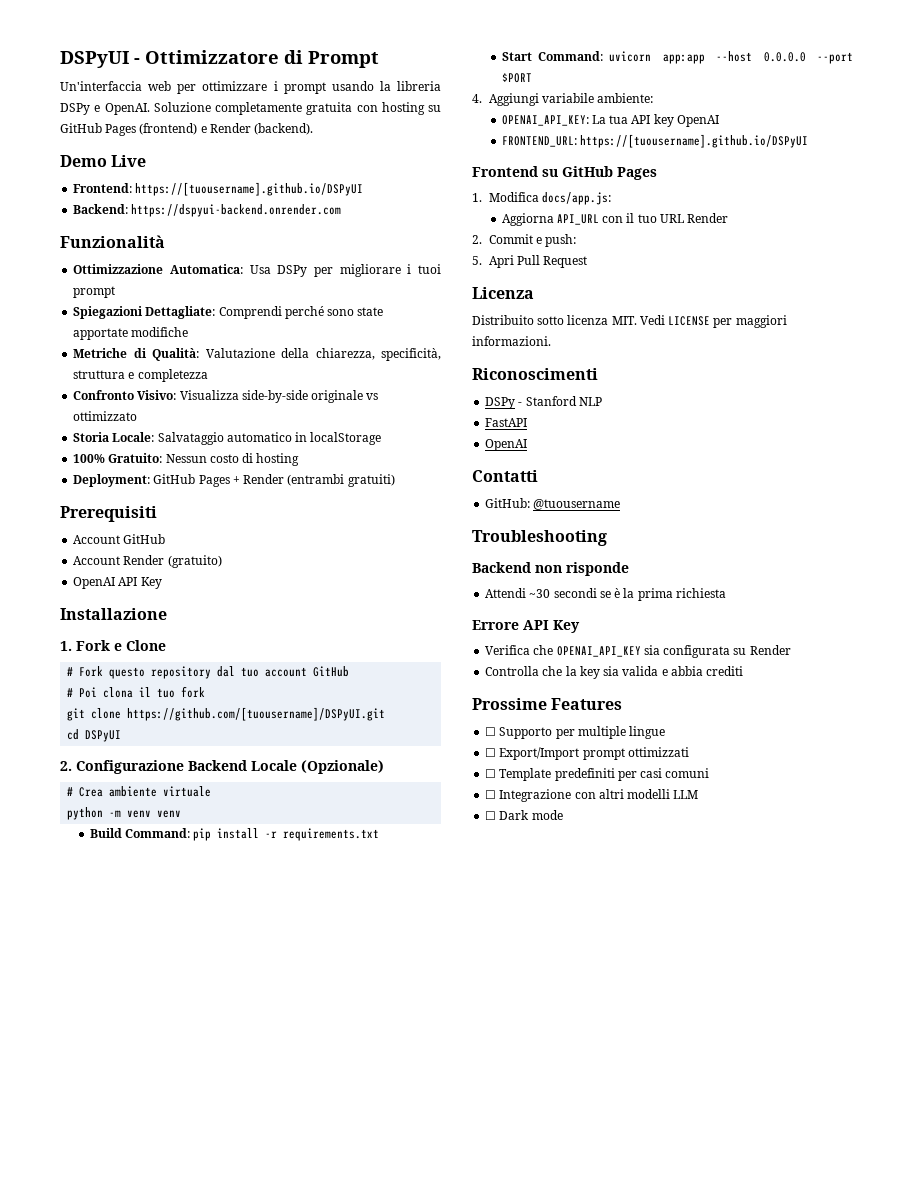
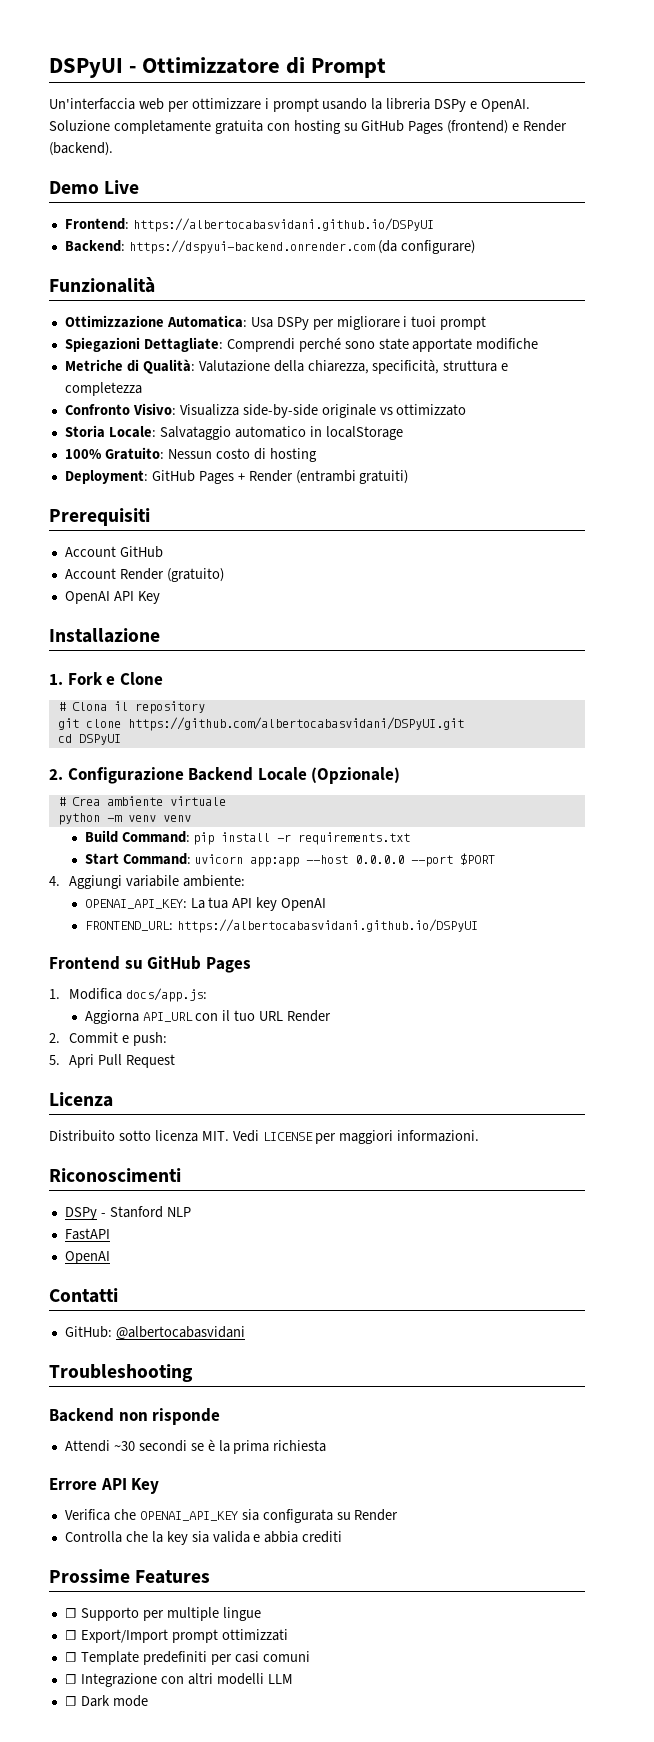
- Frontend: https://[tuousername].github.io/DSPyUI
+ Frontend: https://albertocabasvidani.github.io/DSPyUI
- Backend: https://dspyui-backend.onrender.com
+ Backend: https://dspyui-backend.onrender.com (da configurare)
- # Fork questo repository dal tuo account GitHub
- # Poi clona il tuo fork
+ # Clona il repository
- git clone https://github.com/[tuousername]/DSPyUI.git
+ git clone https://github.com/albertocabasvidani/DSPyUI.git
- FRONTEND_URL: https://[tuousername].github.io/DSPyUI
+ FRONTEND_URL: https://albertocabasvidani.github.io/DSPyUI
- GitHub: @tuousername
+ GitHub: @albertocabasvidani

